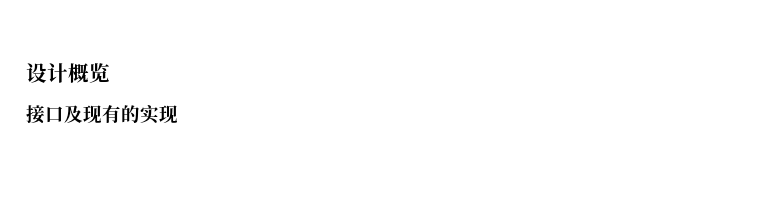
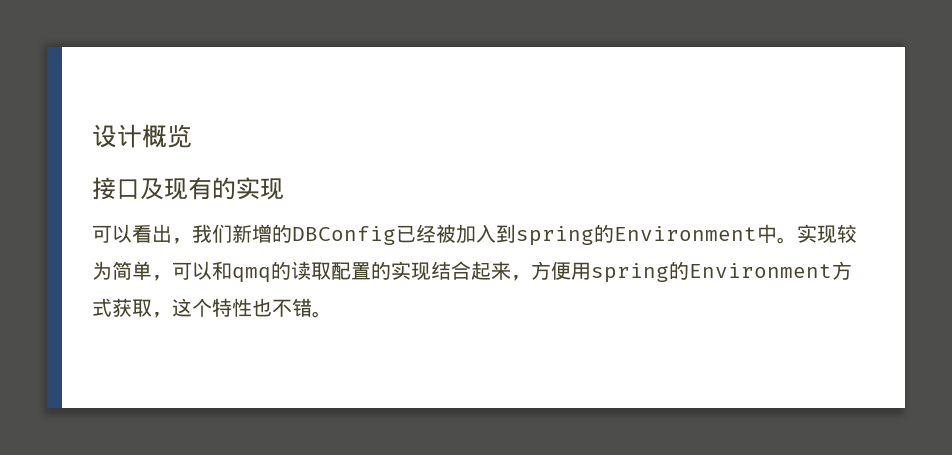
+ 可以看出，我们新增的DBConfig已经被加入到spring的Environment中。实现较为简单，可以和qmq的读取配置的实现结合起来，方便用spring的Environment方式获取，这个特性也不错。

